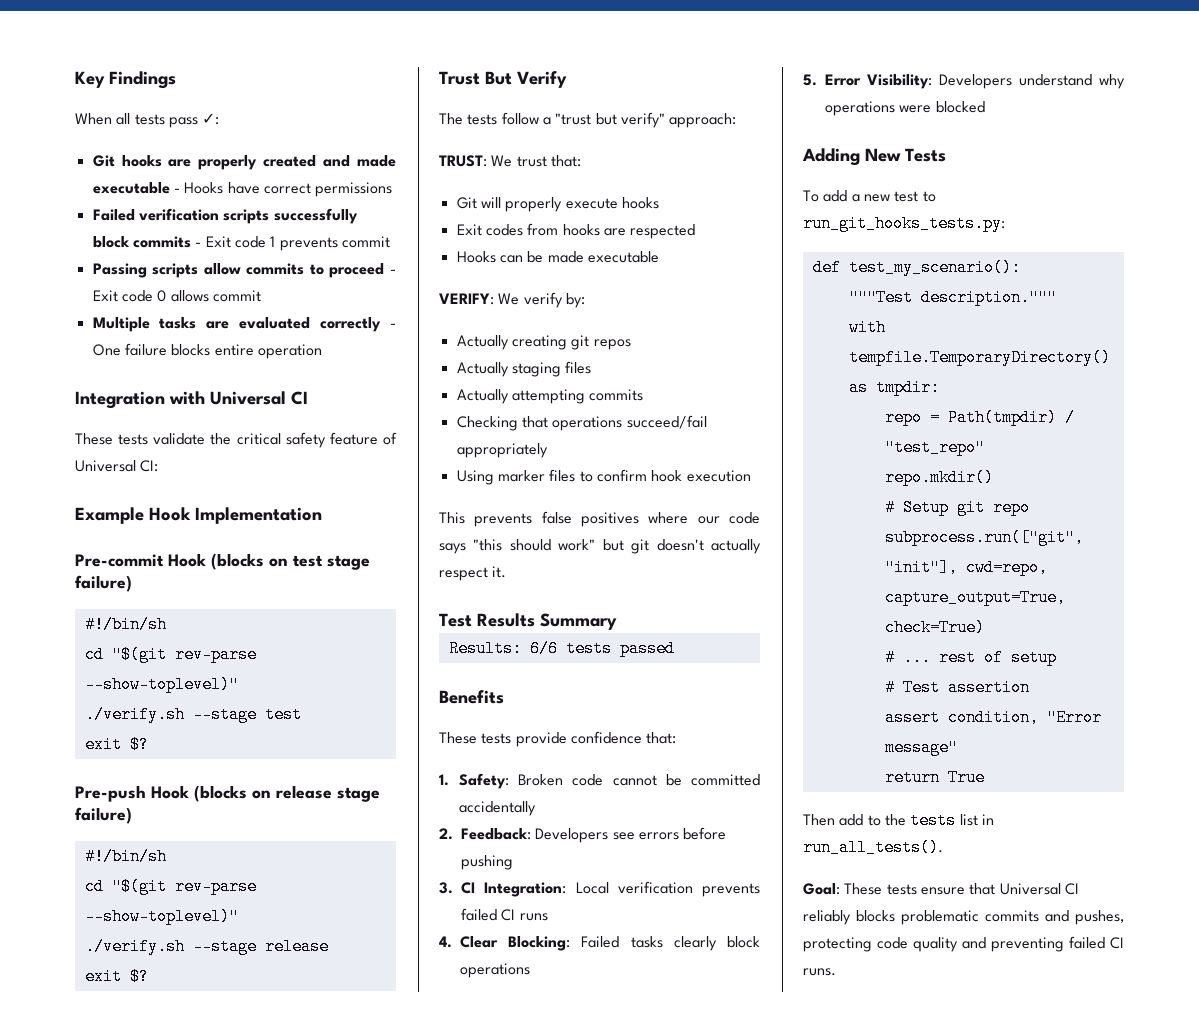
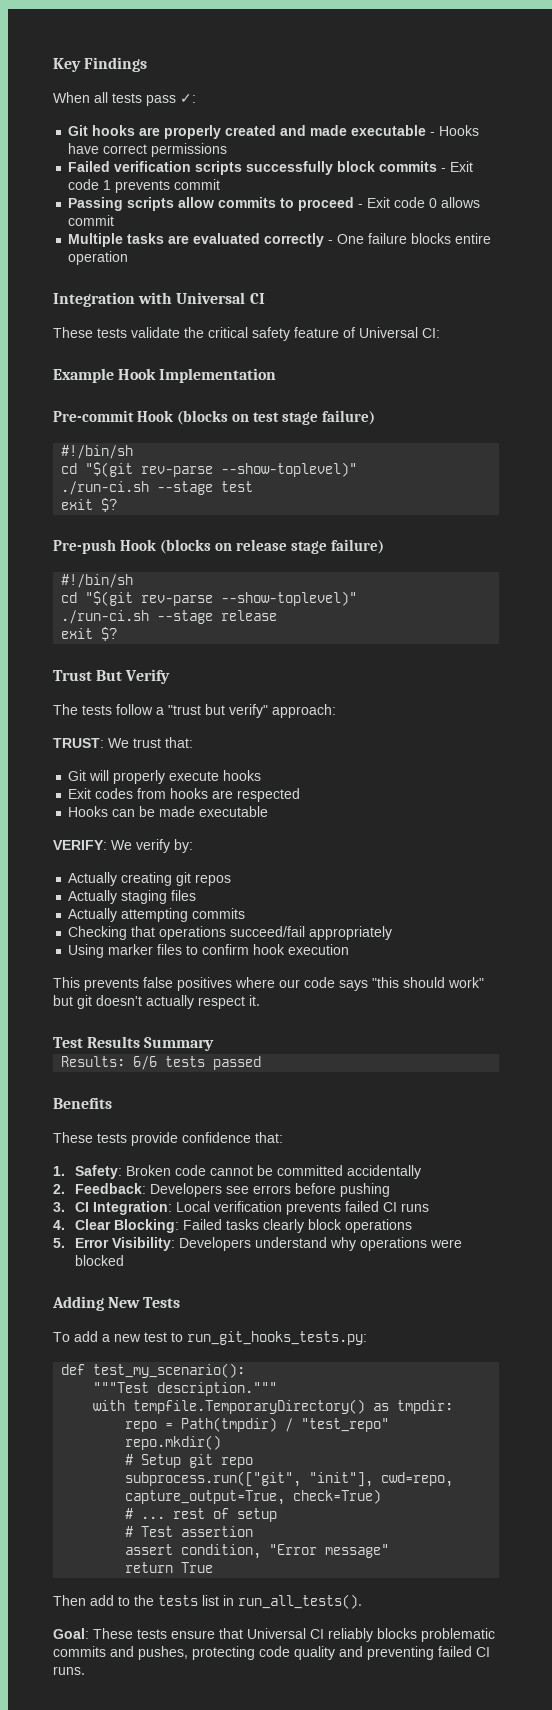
- ./verify.sh --stage test
+ ./run-ci.sh --stage test
- ./verify.sh --stage release
+ ./run-ci.sh --stage release

